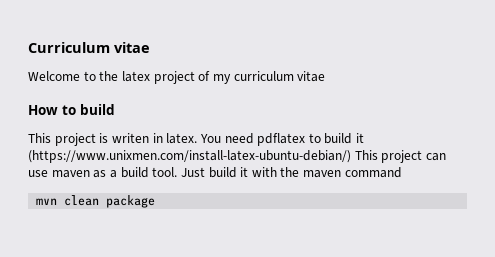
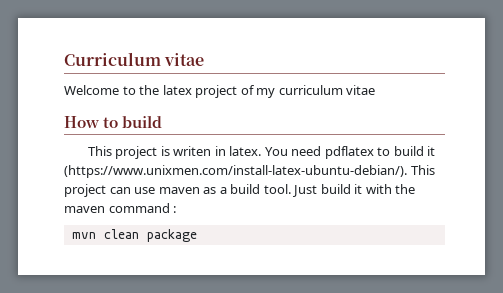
- You need pdflatex to build it (https://www.unixmen.com/install-latex-ubuntu-debian/) This project can use maven as a build tool.
+ You need pdflatex to build it (https://www.unixmen.com/install-latex-ubuntu-debian/). This project can use maven as a build tool.
- Just build it with the maven command
+ Just build it with the maven command :

